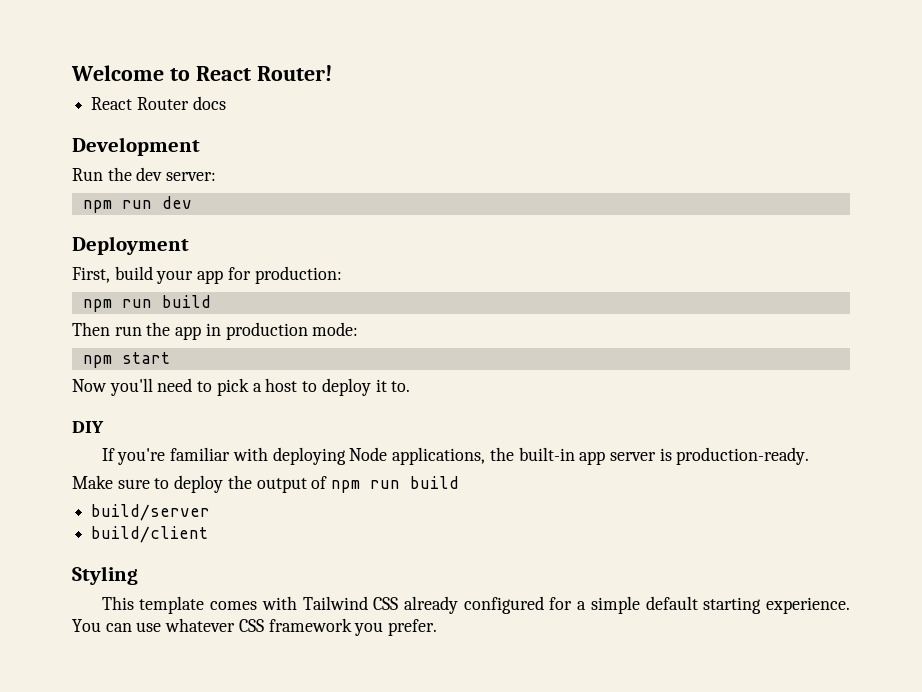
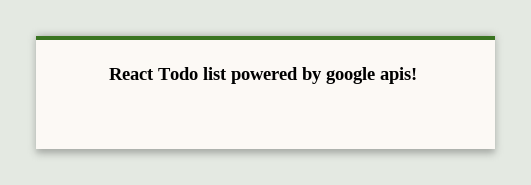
- Welcome to React Router!
- React Router docs
- Development
- Run the dev server:
- npm run dev
- Deployment
- First, build your app for production:
- npm run build
- Then run the app in production mode:
- npm start
- Now you'll need to pick a host to deploy it to.
- DIY
- If you're familiar with deploying Node applications, the built-in app server is production-ready.
- Make sure to deploy the output of npm run build
- build/server
- build/client
- Styling
- This template comes with Tailwind CSS already configured for a simple default starting experience. You can use whatever CSS framework you prefer.
+ React Todo list powered by google apis!

